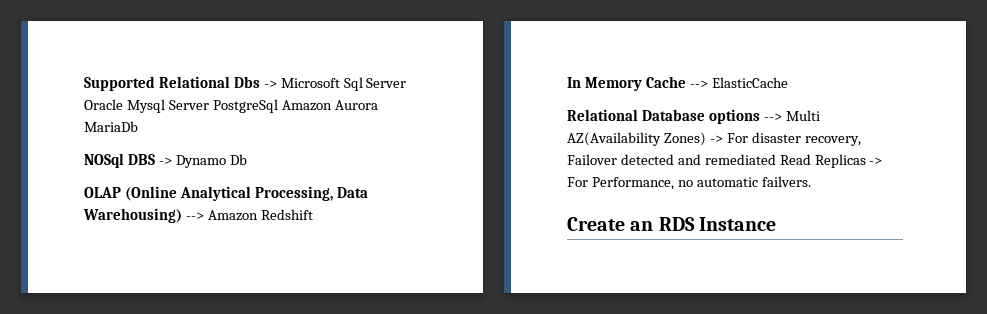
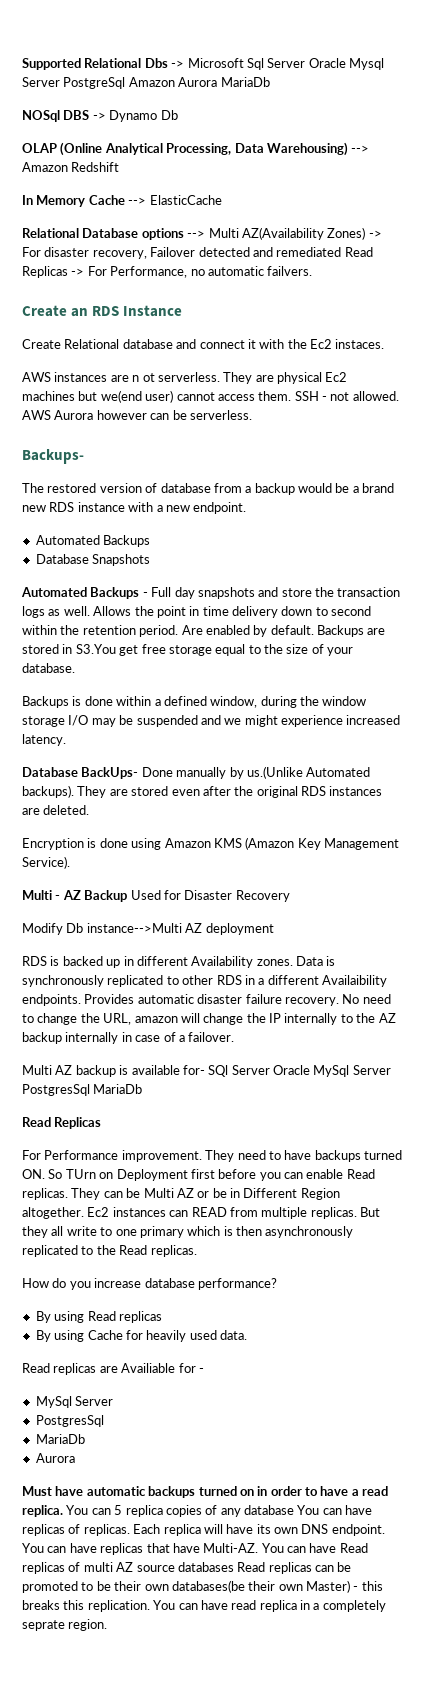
+ Create Relational database and connect it with the Ec2 instaces.
+ AWS instances are n ot serverless. They are physical Ec2 machines but we(end user) cannot access them. SSH - not allowed. AWS Aurora however can be serverless.
+ Backups-
+ The restored version of database from a backup would be a brand new RDS instance with a new endpoint.
+ Automated Backups
+ Database Snapshots
+ Automated Backups - Full day snapshots and store the transaction logs as well. Allows the point in time delivery down to second within the retention period. Are enabled by default. Backups are stored in S3.You get free storage equal to the size of your database.
+ Backups is done within a defined window, during the window storage I/O may be suspended and we might experience increased latency.
+ Database BackUps- Done manually by us.(Unlike Automated backups). They are stored even after the original RDS instances are deleted.
+ Encryption is done using Amazon KMS (Amazon Key Management Service).
+ Multi - AZ Backup Used for Disaster Recovery
+ Modify Db instance-->Multi AZ deployment
+ RDS is backed up in different Availability zones. Data is synchronously replicated to other RDS in a different Availaibility endpoints. Provides automatic disaster failure recovery. No need to change the URL, amazon will change the IP internally to the AZ backup internally in case of a failover.
+ Multi AZ backup is available for- SQl Server Oracle MySql Server PostgresSql MariaDb
+ Read Replicas
+ For Performance improvement. They need to have backups turned ON. So TUrn on Deployment first before you can enable Read replicas. They can be Multi AZ or be in Different Region altogether. Ec2 instances can READ from multiple replicas. But they all write to one primary which is then asynchronously replicated to the Read replicas.
+ How do you increase database performance?
+ By using Read replicas
+ By using Cache for heavily used data.
+ Read replicas are Availiable for -
+ MySql Server
+ PostgresSql
+ MariaDb
+ Aurora
+ Must have automatic backups turned on in order to have a read replica. You can 5 replica copies of any database You can have replicas of replicas. Each replica will have its own DNS endpoint. You can have replicas that have Multi-AZ. You can have Read replicas of multi AZ source databases Read replicas can be promoted to be their own databases(be their own Master) - this breaks this replication. You can have read replica in a completely seprate region.

